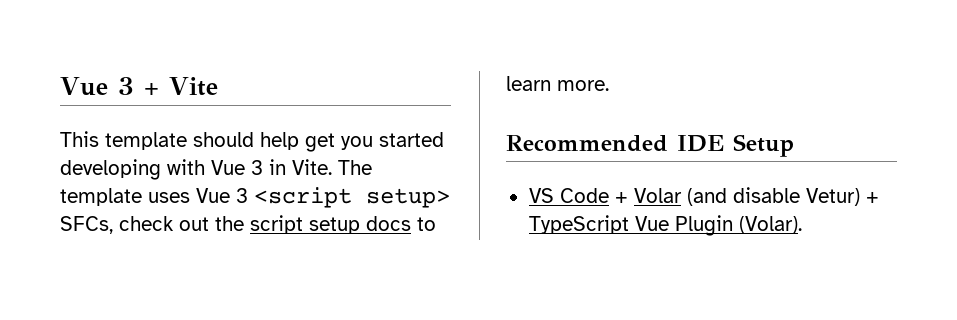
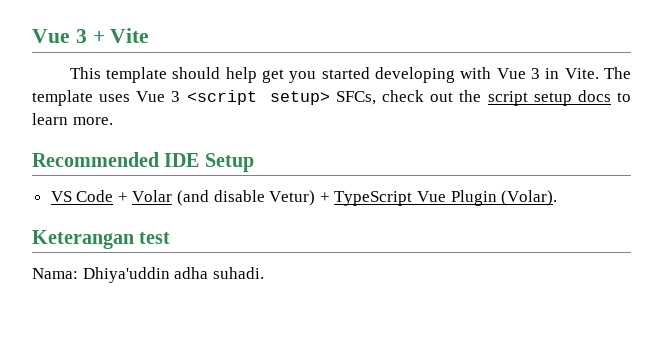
+ Keterangan test
+ Nama: Dhiya'uddin adha suhadi.

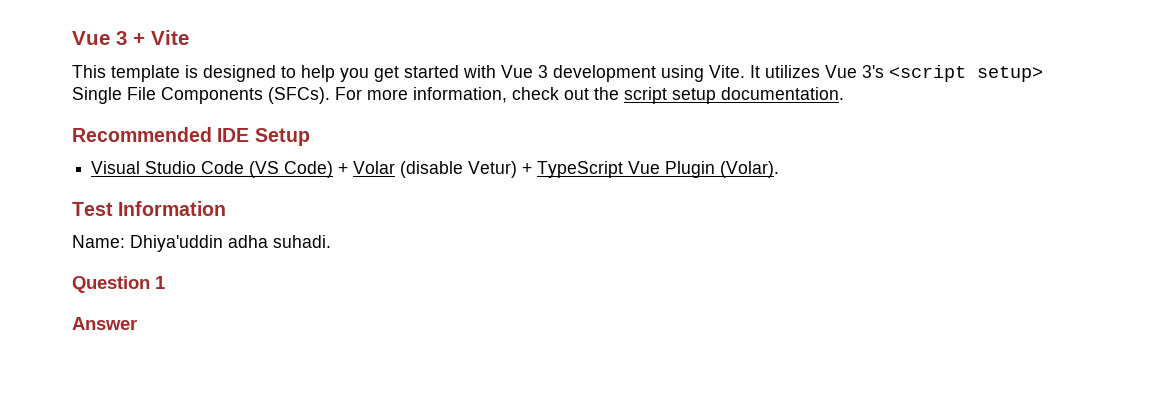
- This template should help get you started developing with Vue 3 in Vite. The template uses Vue 3 <script setup> SFCs, check out the script setup docs to learn more.
+ This template is designed to help you get started with Vue 3 development using Vite. It utilizes Vue 3's <script setup> Single File Components (SFCs). For more information, check out the script setup documentation.
- VS Code + Volar (and disable Vetur) + TypeScript Vue Plugin (Volar).
+ Visual Studio Code (VS Code) + Volar (disable Vetur) + TypeScript Vue Plugin (Volar).
- Keterangan test
- Nama: Dhiya'uddin adha suhadi.
+ Test Information
+ Name: Dhiya'uddin adha suhadi.
+ Question 1
+ Answer

